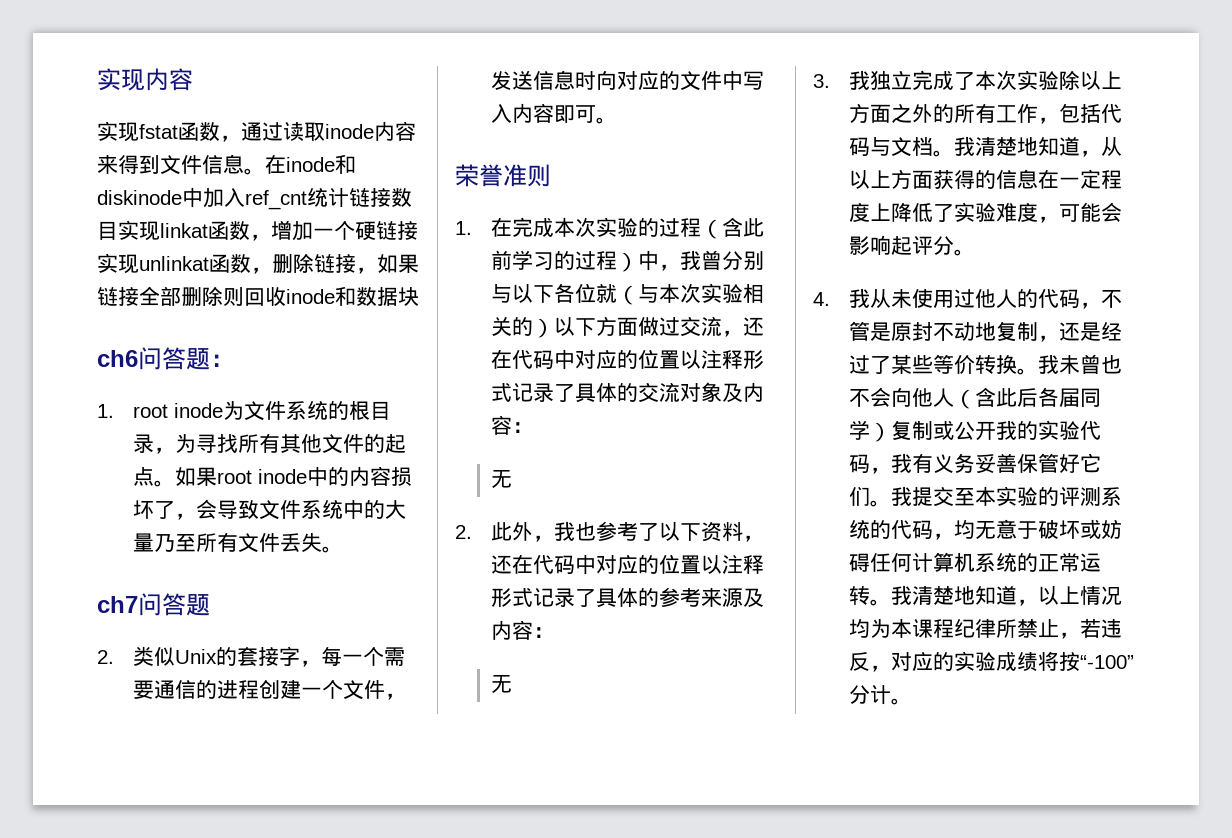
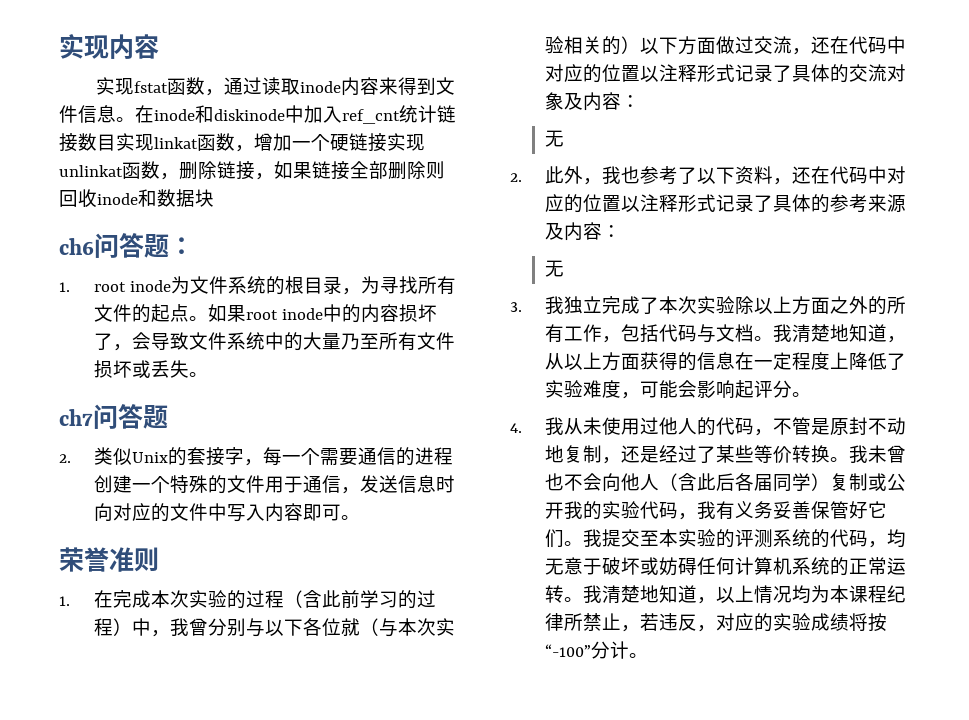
- 1. root inode为文件系统的根目录，为寻找所有其他文件的起点。
+ 1. root inode为文件系统的根目录，为寻找所有文件的起点。
- 如果root inode中的内容损坏了，会导致文件系统中的大量乃至所有文件丢失。
+ 如果root inode中的内容损坏了，会导致文件系统中的大量乃至所有文件损坏或丢失。
- 2.类似Unix的套接字，每一个需要通信的进程创建一个文件，发送信息时向对应的文件中写入内容即可。
+ 2.类似Unix的套接字，每一个需要通信的进程创建一个特殊的文件用于通信，发送信息时向对应的文件中写入内容即可。

